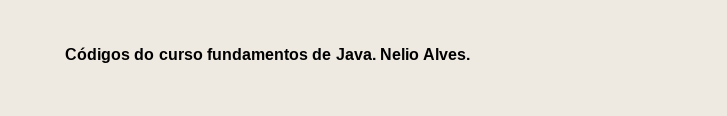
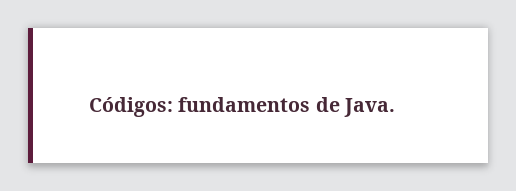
- Códigos do curso fundamentos de Java. Nelio Alves.
+ Códigos: fundamentos de Java.

